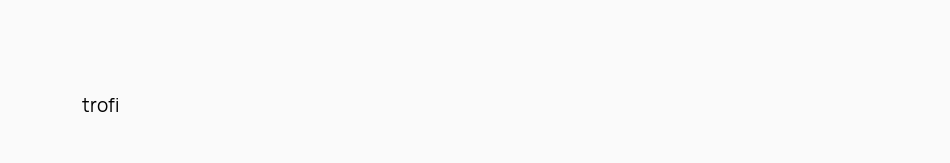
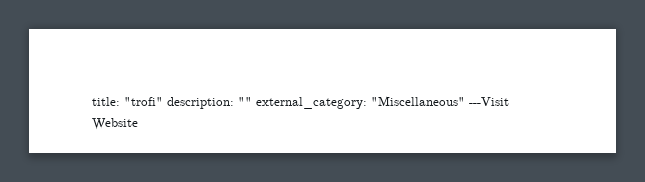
- trofi
+ title: "trofi" description: "" external_category: "Miscellaneous" ---Visit Website

